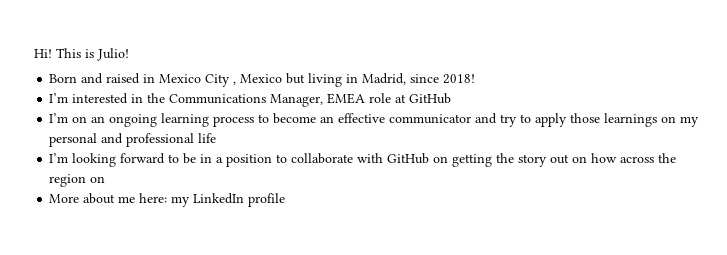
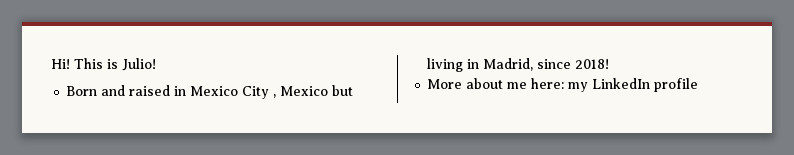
- I’m interested in the Communications Manager, EMEA role at GitHub
- I’m on an ongoing learning process to become an effective communicator and try to apply those learnings on my personal and professional life
- I’m looking forward to be in a position to collaborate with GitHub on getting the story out on how across the region on

